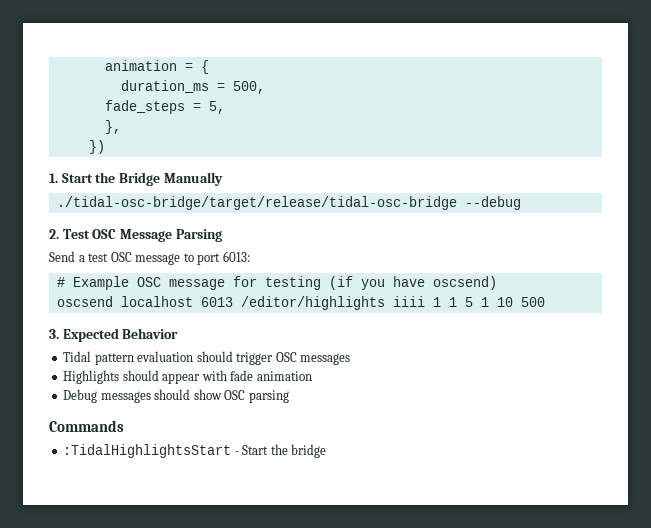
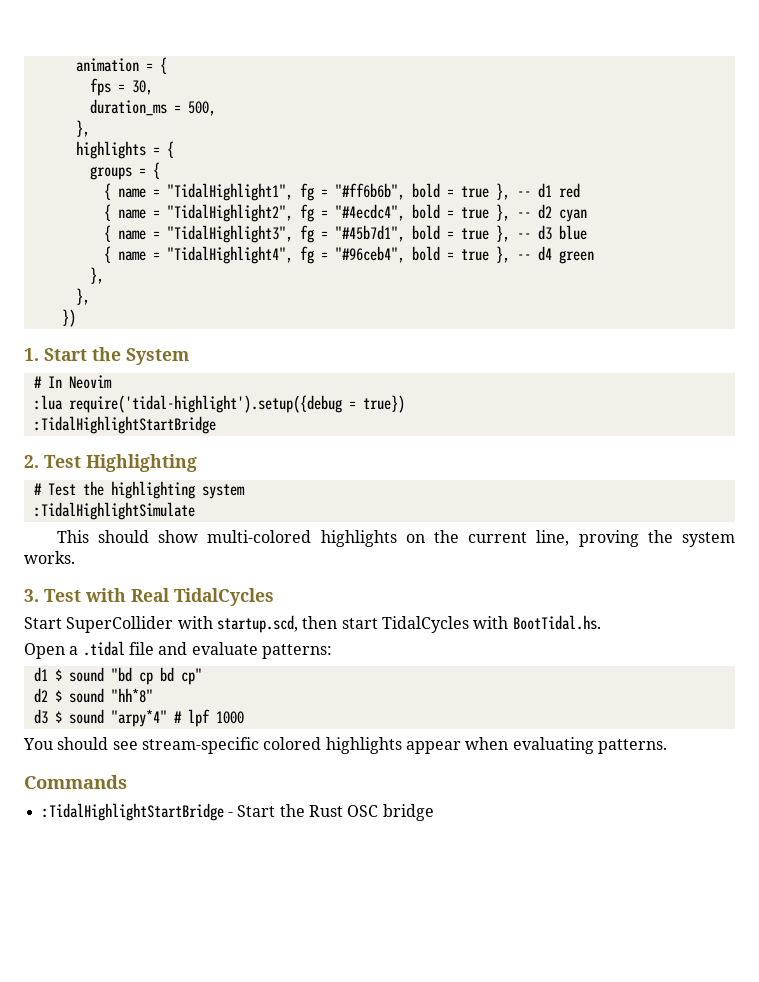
+ fps = 30,
  duration_ms = 500,
- fade_steps = 5,
+ },
+ highlights = {
+ groups = {
+ { name = "TidalHighlight1", fg = "#ff6b6b", bold = true }, -- d1 red
+ { name = "TidalHighlight2", fg = "#4ecdc4", bold = true }, -- d2 cyan
+ { name = "TidalHighlight3", fg = "#45b7d1", bold = true }, -- d3 blue
+ { name = "TidalHighlight4", fg = "#96ceb4", bold = true }, -- d4 green
+ },
- 1. Start the Bridge Manually
- ./tidal-osc-bridge/target/release/tidal-osc-bridge --debug
- 2. Test OSC Message Parsing
- Send a test OSC message to port 6013:
- # Example OSC message for testing (if you have oscsend)
- oscsend localhost 6013 /editor/highlights iiii 1 1 5 1 10 500
- 3. Expected Behavior
- Tidal pattern evaluation should trigger OSC messages
- Highlights should appear with fade animation
- Debug messages should show OSC parsing
+ 1. Start the System
+ # In Neovim
+ :lua require('tidal-highlight').setup({debug = true})
+ :TidalHighlightStartBridge
+ 2. Test Highlighting
+ # Test the highlighting system
+ :TidalHighlightSimulate
+ This should show multi-colored highlights on the current line, proving the system works.
+ 3. Test with Real TidalCycles
+ Start SuperCollider with startup.scd, then start TidalCycles with BootTidal.hs.
+ Open a .tidal file and evaluate patterns:
+ d1 $ sound "bd cp bd cp"
+ d2 $ sound "hh*8"
+ d3 $ sound "arpy*4" # lpf 1000
+ You should see stream-specific colored highlights appear when evaluating patterns.
- :TidalHighlightsStart - Start the bridge
+ :TidalHighlightStartBridge - Start the Rust OSC bridge

